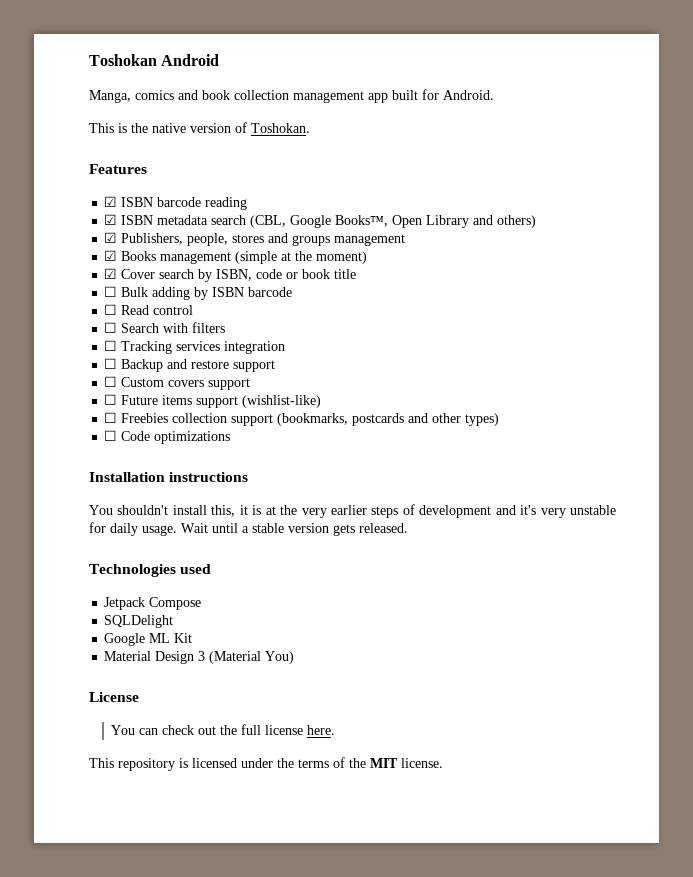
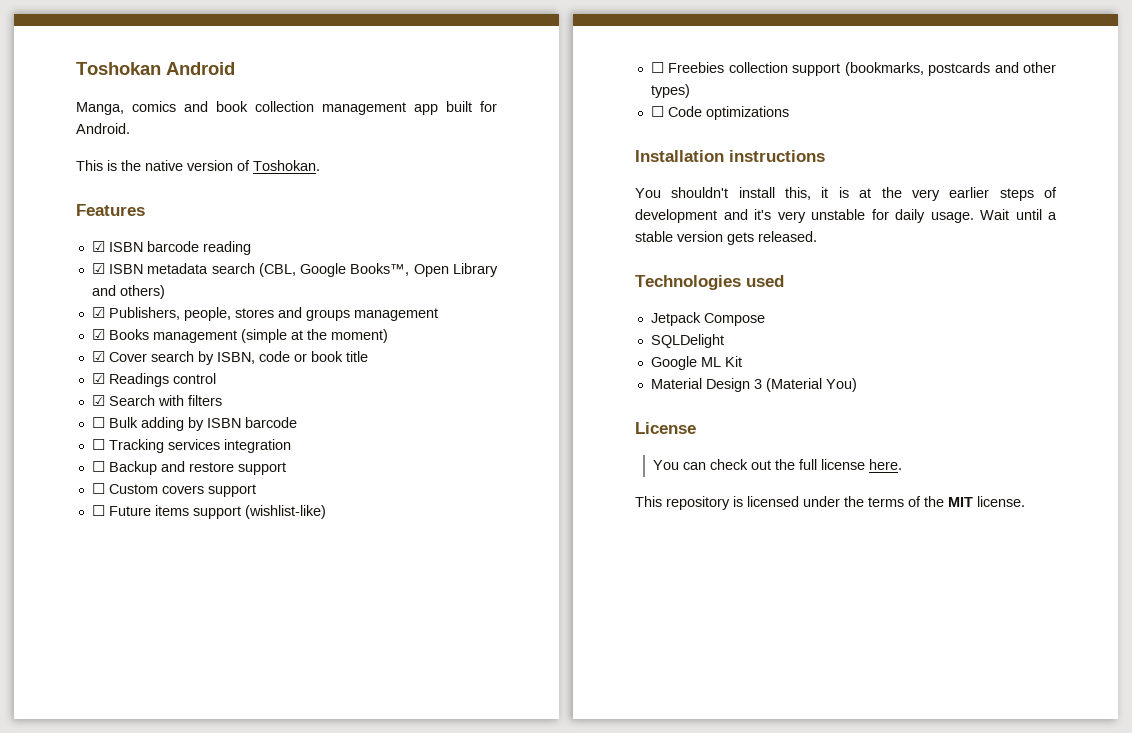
+ ☑ Readings control
+ ☑ Search with filters
- ☐ Read control
- ☐ Search with filters

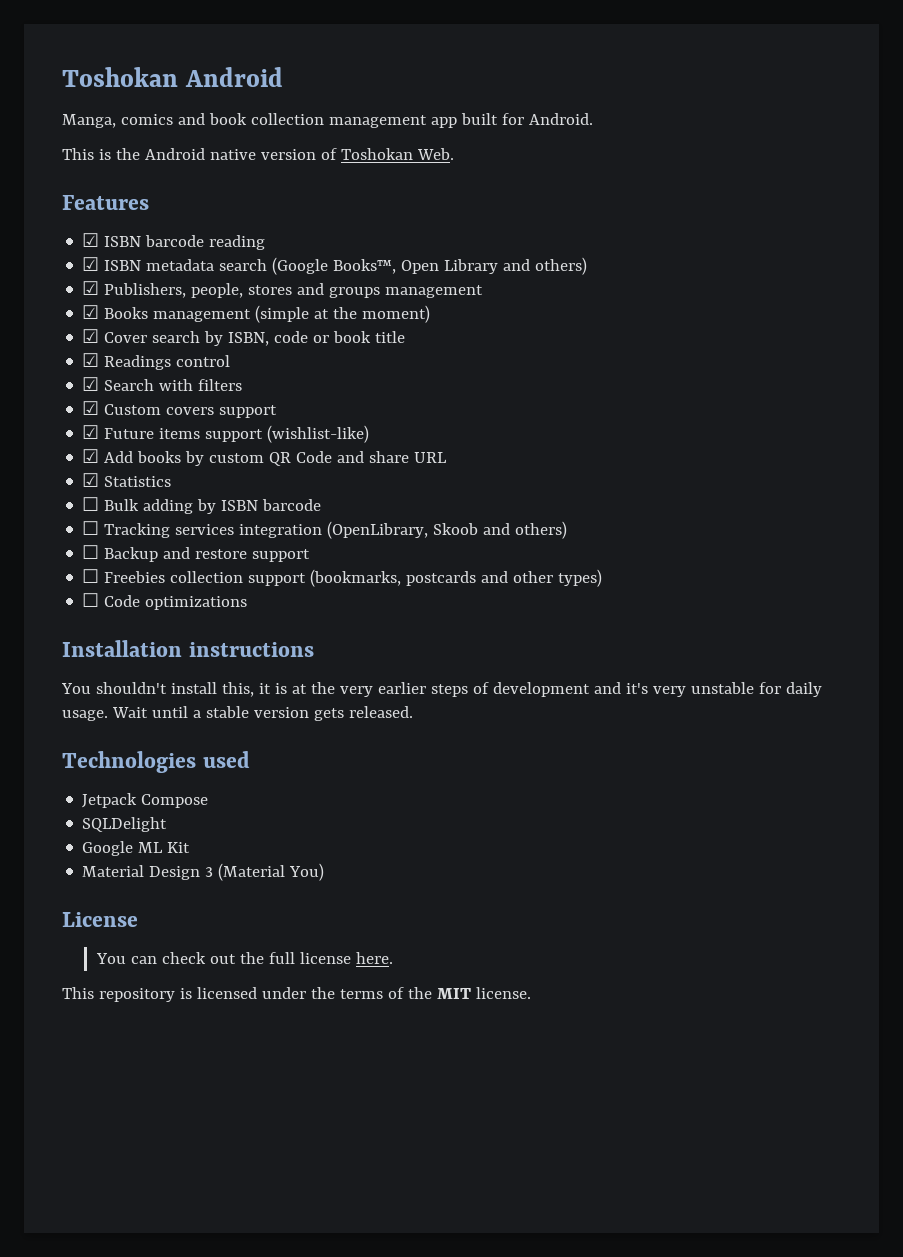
- This is the native version of Toshokan.
+ This is the Android native version of Toshokan Web.
- ☑ ISBN metadata search (CBL, Google Books™, Open Library and others)
+ ☑ ISBN metadata search (Google Books™, Open Library and others)
+ ☑ Custom covers support
+ ☑ Future items support (wishlist-like)
+ ☑ Add books by custom QR Code and share URL
+ ☑ Statistics
- ☐ Tracking services integration
+ ☐ Tracking services integration (OpenLibrary, Skoob and others)
- ☐ Custom covers support
- ☐ Future items support (wishlist-like)

